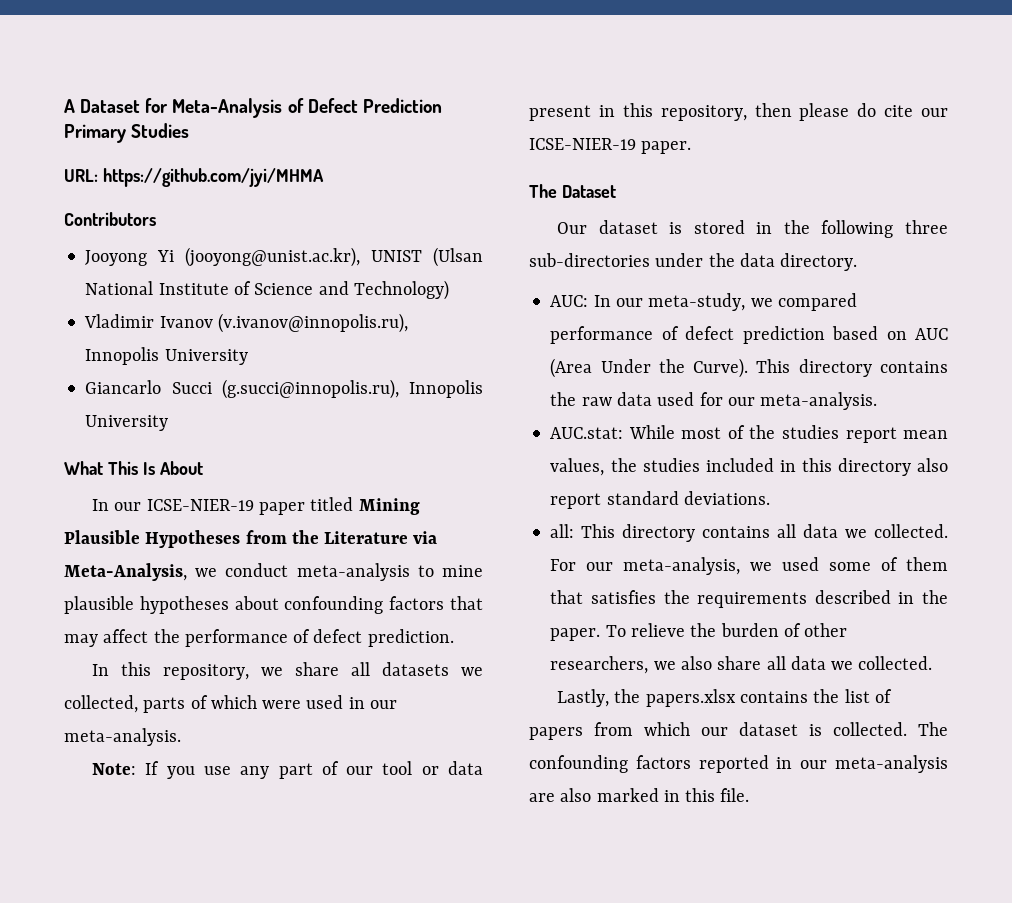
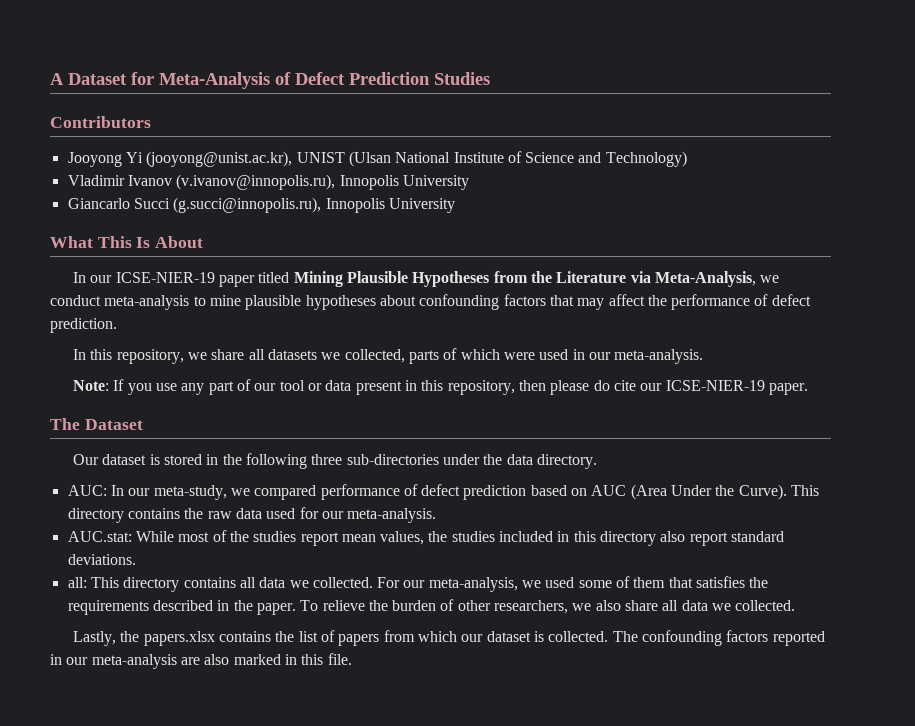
- A Dataset for Meta-Analysis of Defect Prediction Primary Studies
+ A Dataset for Meta-Analysis of Defect Prediction Studies
- URL: https://github.com/jyi/MHMA

